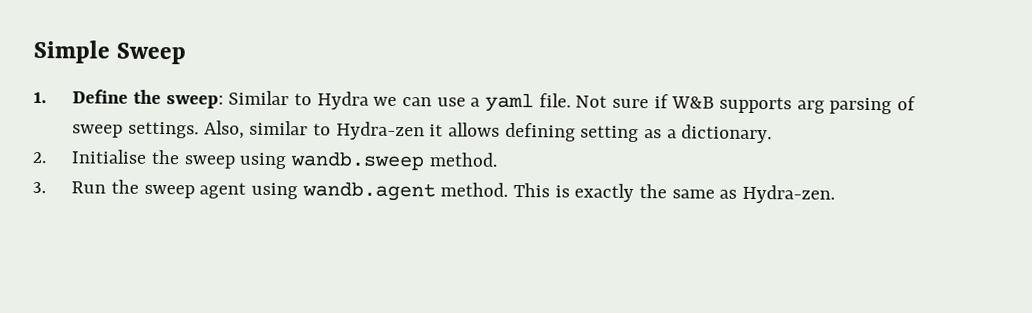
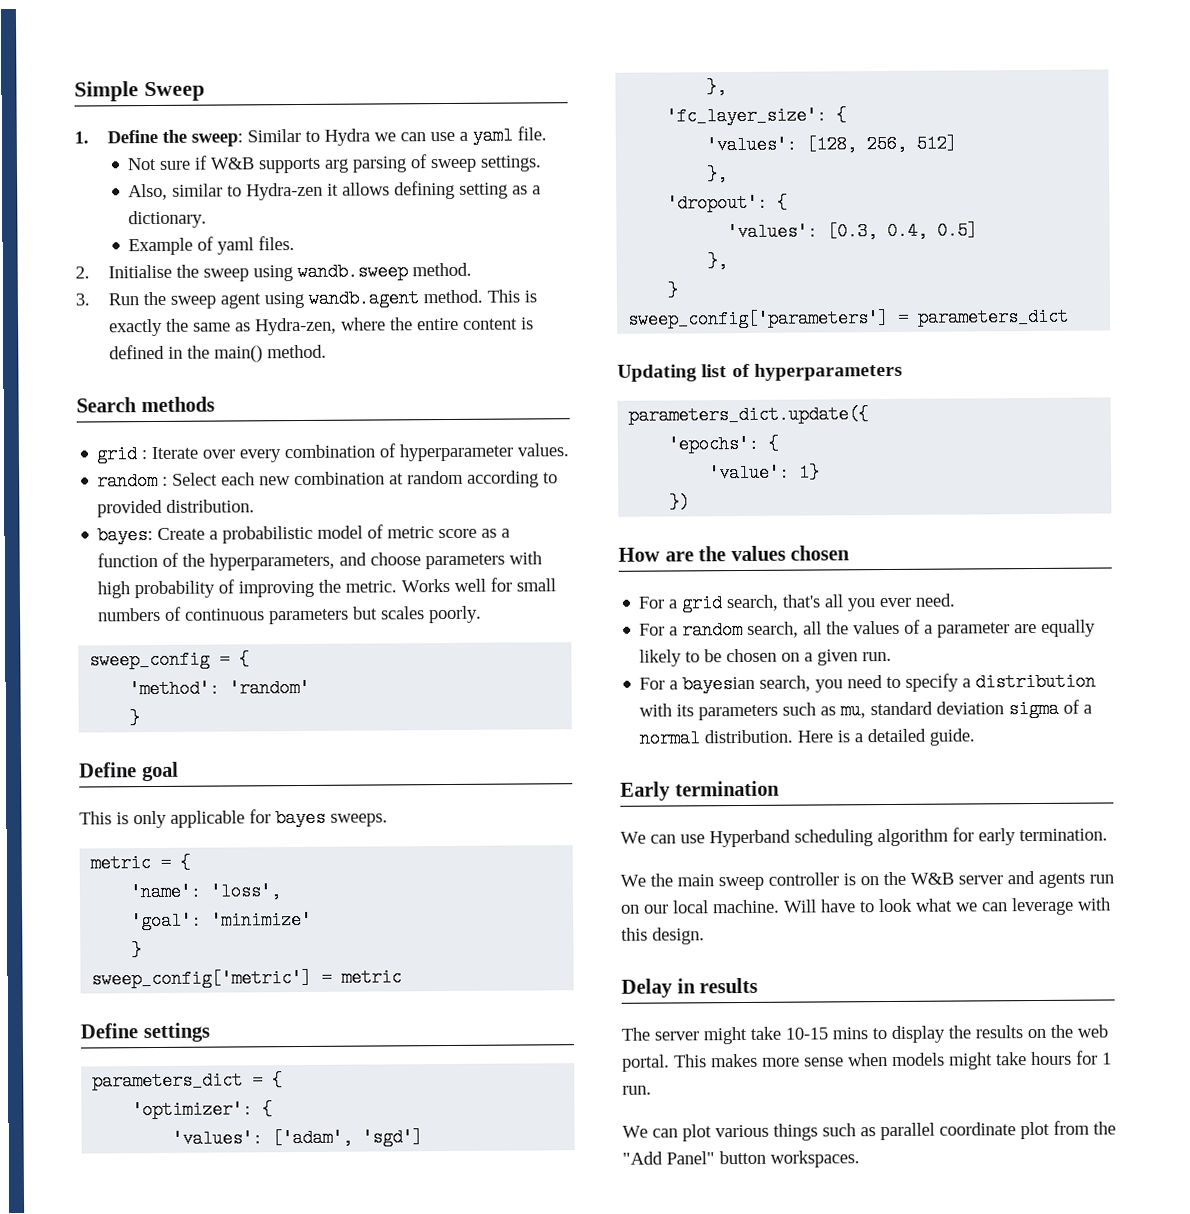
- 1. Define the sweep: Similar to Hydra we can use a yaml file. Not sure if W&B supports arg parsing of sweep settings. Also, similar to Hydra-zen it allows defining setting as a dictionary.
+ 1. Define the sweep: Similar to Hydra we can use a yaml file.
+ Not sure if W&B supports arg parsing of sweep settings.
+ Also, similar to Hydra-zen it allows defining setting as a dictionary.
+ Example of yaml files.
- This is exactly the same as Hydra-zen.
+ This is exactly the same as Hydra-zen, where the entire content is defined in the main() method.
+ Search methods
+ grid : Iterate over every combination of hyperparameter values.
+ random : Select each new combination at random according to provided distribution.
+ bayes: Create a probabilistic model of metric score as a function of the hyperparameters, and choose parameters with high probability of improving the metric. Works well for small numbers of continuous parameters but scales poorly.
+ sweep_config = {
+ 'method': 'random'
+ }
+ Define goal
+ This is only applicable for bayes sweeps.
+ metric = {
+ 'name': 'loss',
+ 'goal': 'minimize'
+ }
+ sweep_config['metric'] = metric
+ Define settings
+ parameters_dict = {
+ 'optimizer': {
+ 'values': ['adam', 'sgd']
+ },
+ 'fc_layer_size': {
+ 'values': [128, 256, 512]
+ },
+ 'dropout': {
+ 'values': [0.3, 0.4, 0.5]
+ },
+ }
+ sweep_config['parameters'] = parameters_dict
+ Updating list of hyperparameters
+ parameters_dict.update({
+ 'epochs': {
+ 'value': 1}
+ })
+ How are the values chosen
+ For a grid search, that's all you ever need.
+ For a random search, all the values of a parameter are equally likely to be chosen on a given run.
+ For a bayesian search, you need to specify a distribution with its parameters such as mu, standard deviation sigma of a normal distribution. Here is a detailed guide.
+ Early termination
+ We can use Hyperband scheduling algorithm for early termination.
+ We the main sweep controller is on the W&B server and agents run on our local machine. Will have to look what we can leverage with this design.
+ Delay in results
+ The server might take 10-15 mins to display the results on the web portal. This makes more sense when models might take hours for 1 run.
+ We can plot various things such as parallel coordinate plot from the "Add Panel" button workspaces.

